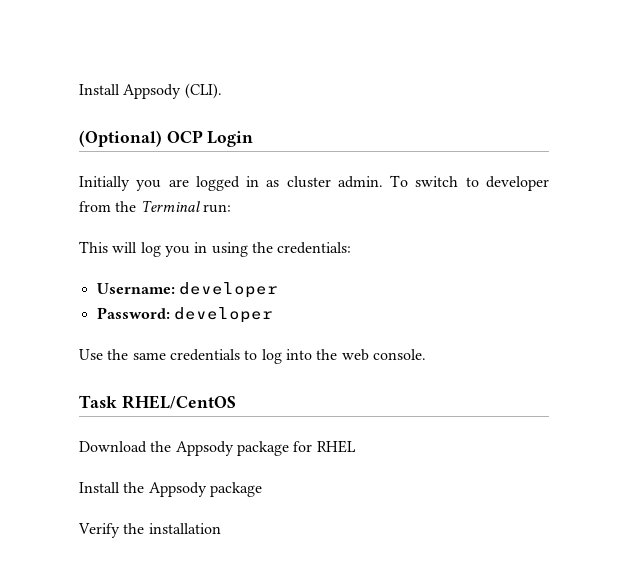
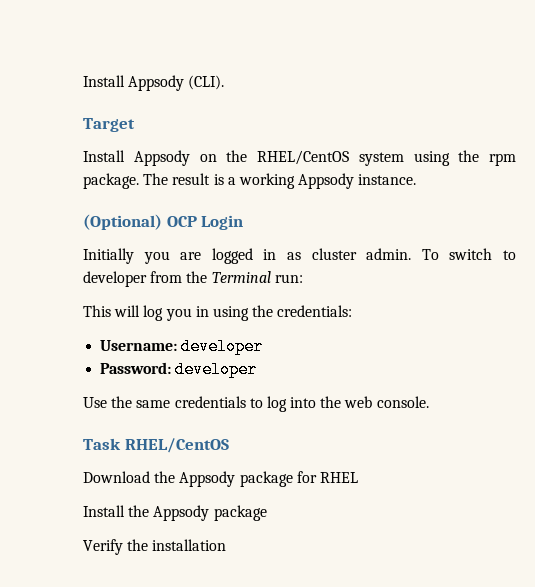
+ Target
+ Install Appsody on the RHEL/CentOS system using the rpm package. The result is a working Appsody instance.

